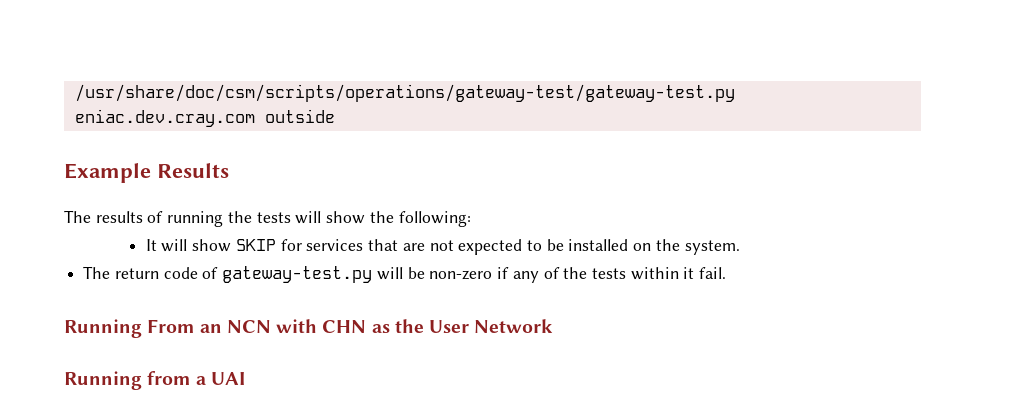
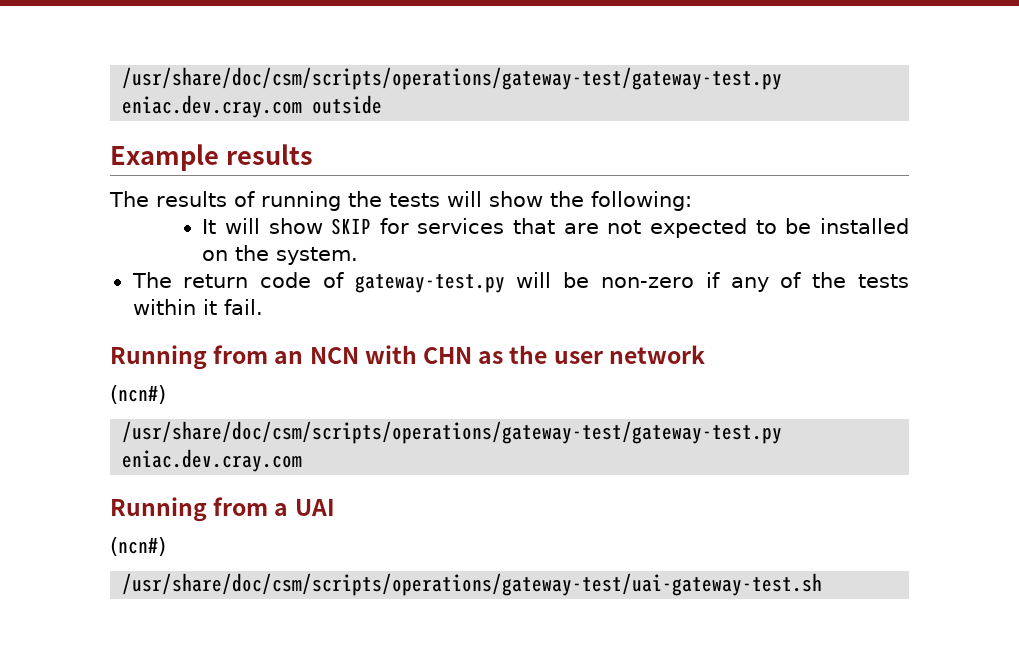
- Example Results
+ Example results
- Running From an NCN with CHN as the User Network
+ Running from an NCN with CHN as the user network
+ (ncn#)
+ /usr/share/doc/csm/scripts/operations/gateway-test/gateway-test.py eniac.dev.cray.com
  Running from a UAI
+ (ncn#)
+ /usr/share/doc/csm/scripts/operations/gateway-test/uai-gateway-test.sh

